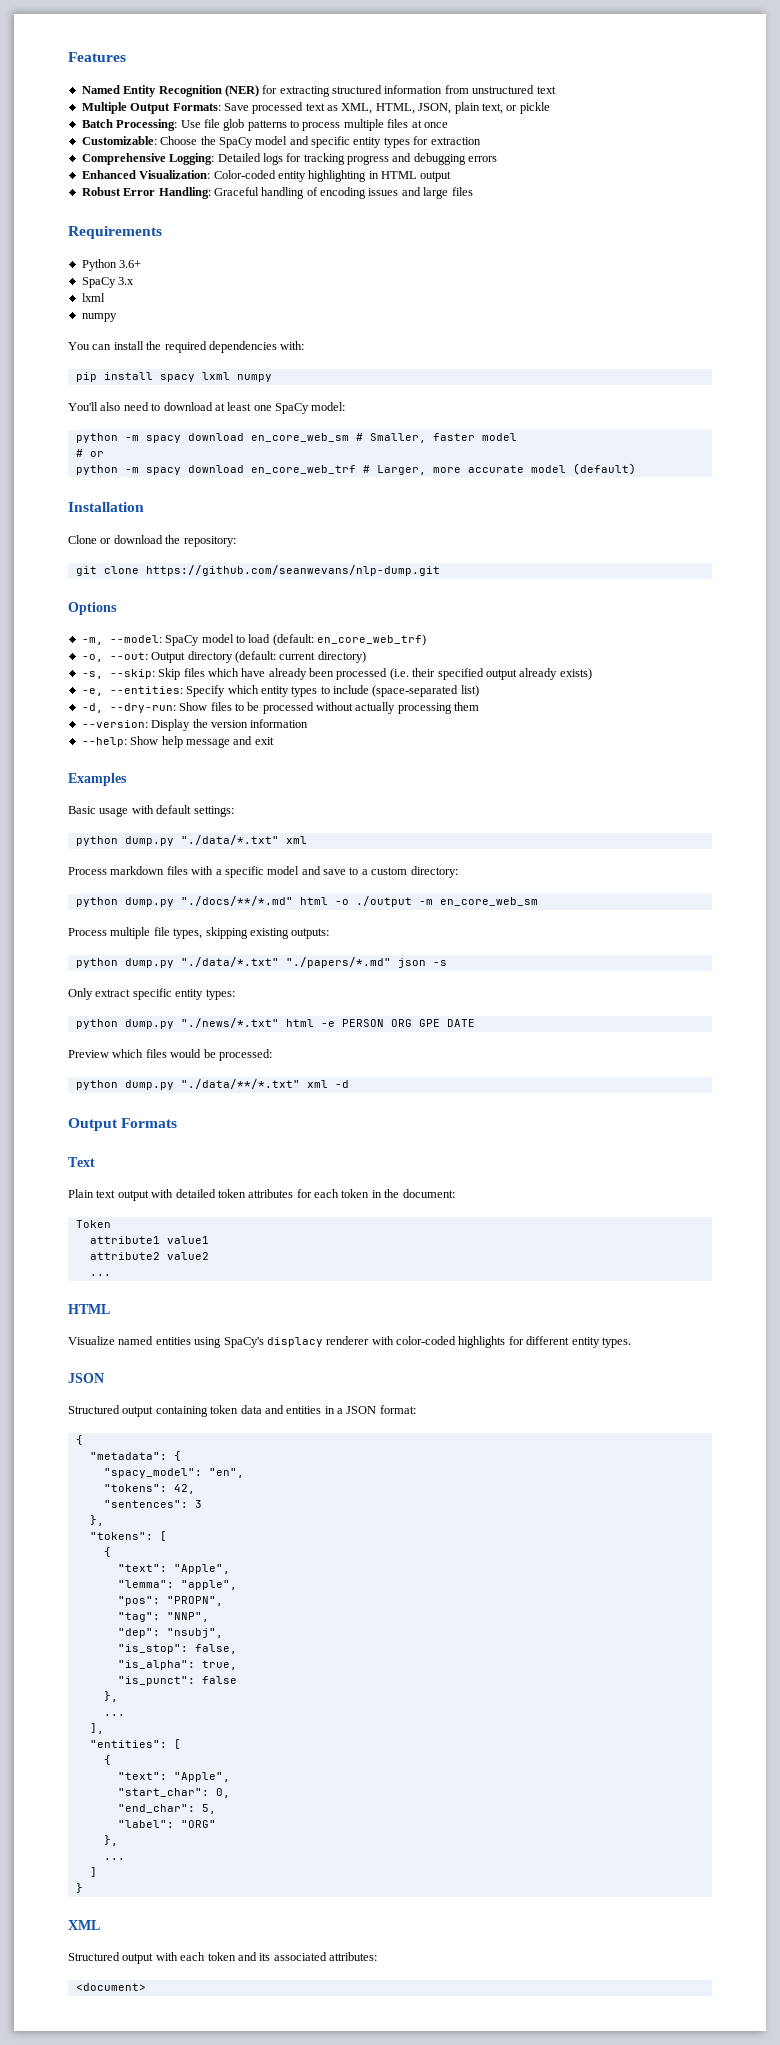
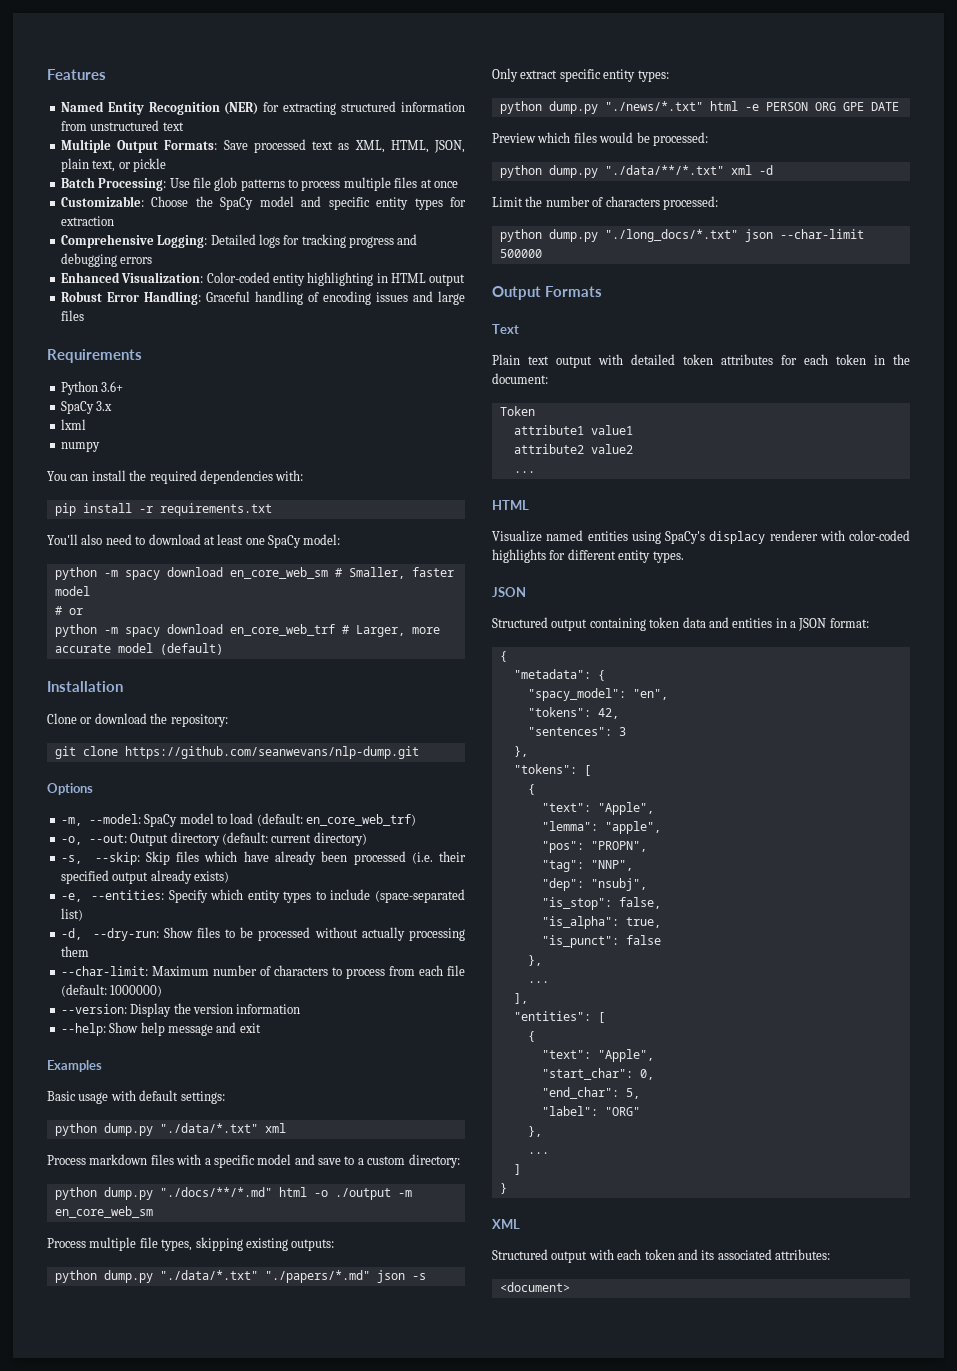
- pip install spacy lxml numpy
+ pip install -r requirements.txt
+ --char-limit: Maximum number of characters to process from each file (default: 1000000)
+ Limit the number of characters processed:
+ python dump.py "./long_docs/*.txt" json --char-limit 500000

